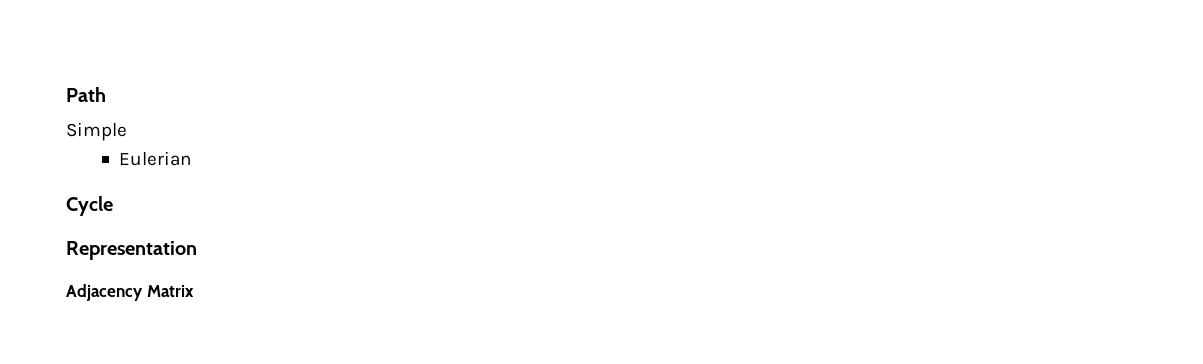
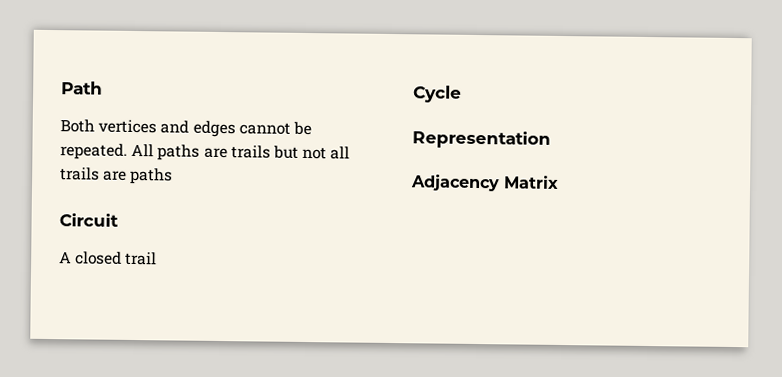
- Simple
- Eulerian
+ Both vertices and edges cannot be repeated. All paths are trails but not all trails are paths
+ Circuit
+ A closed trail

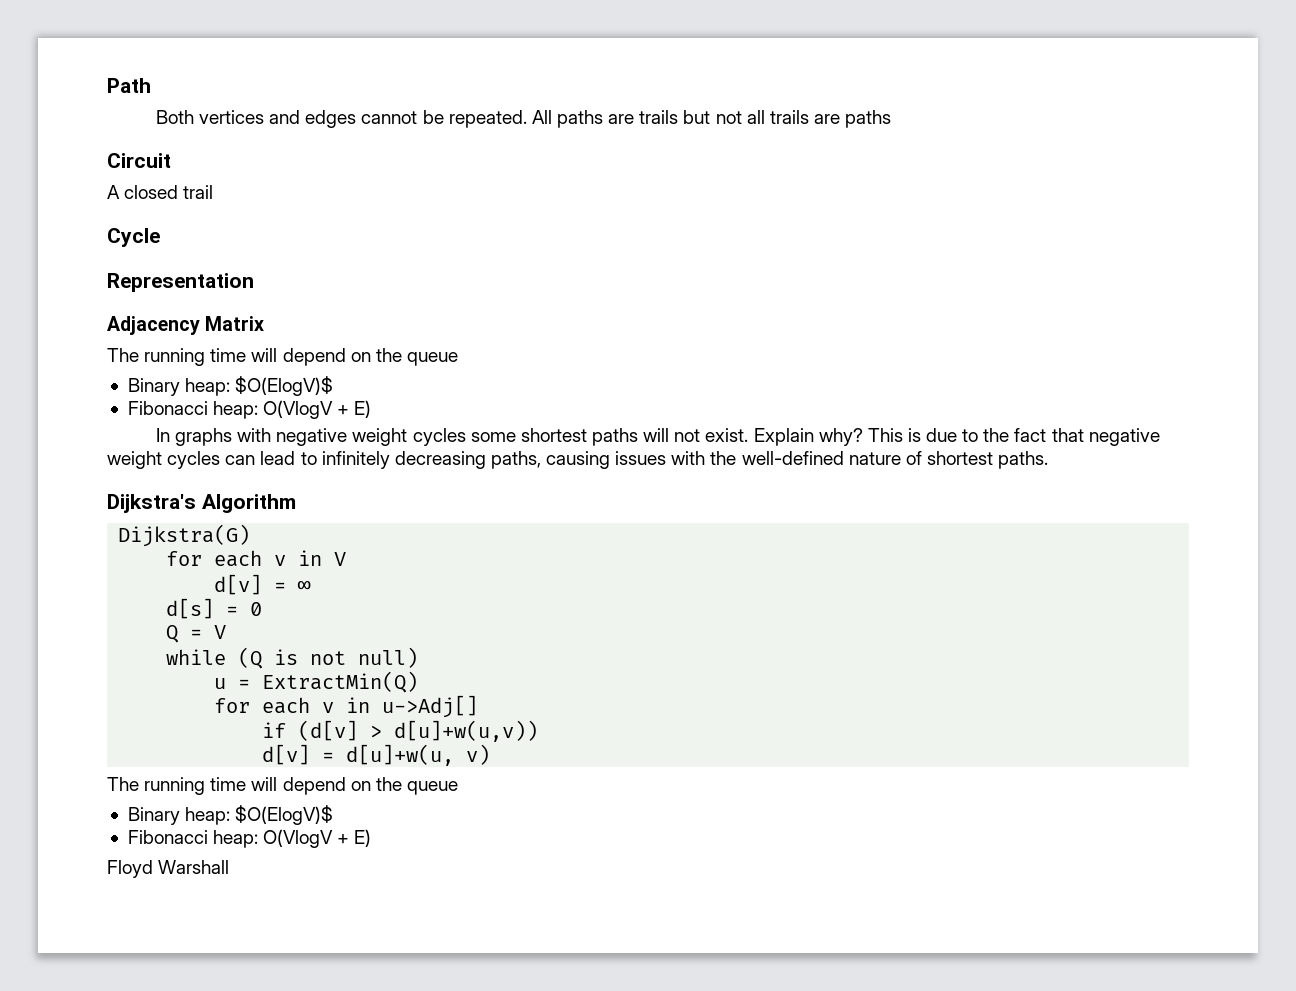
  Adjacency Matrix
+ The running time will depend on the queue
+ Binary heap: $O(ElogV)$
+ Fibonacci heap: O(VlogV + E)
+ In graphs with negative weight cycles some shortest paths will not exist. Explain why? This is due to the fact that negative weight cycles can lead to infinitely decreasing paths, causing issues with the well-defined nature of shortest paths.
+ Dijkstra's Algorithm
+ Dijkstra(G)
+ for each v in V
+ d[v] = ∞
+ d[s] = 0
+ Q = V
+ while (Q is not null)
+ u = ExtractMin(Q)
+ for each v in u->Adj[]
+ if (d[v] > d[u]+w(u,v))
+ d[v] = d[u]+w(u, v)
+ The running time will depend on the queue
+ Binary heap: $O(ElogV)$
+ Fibonacci heap: O(VlogV + E)
+ Floyd Warshall

